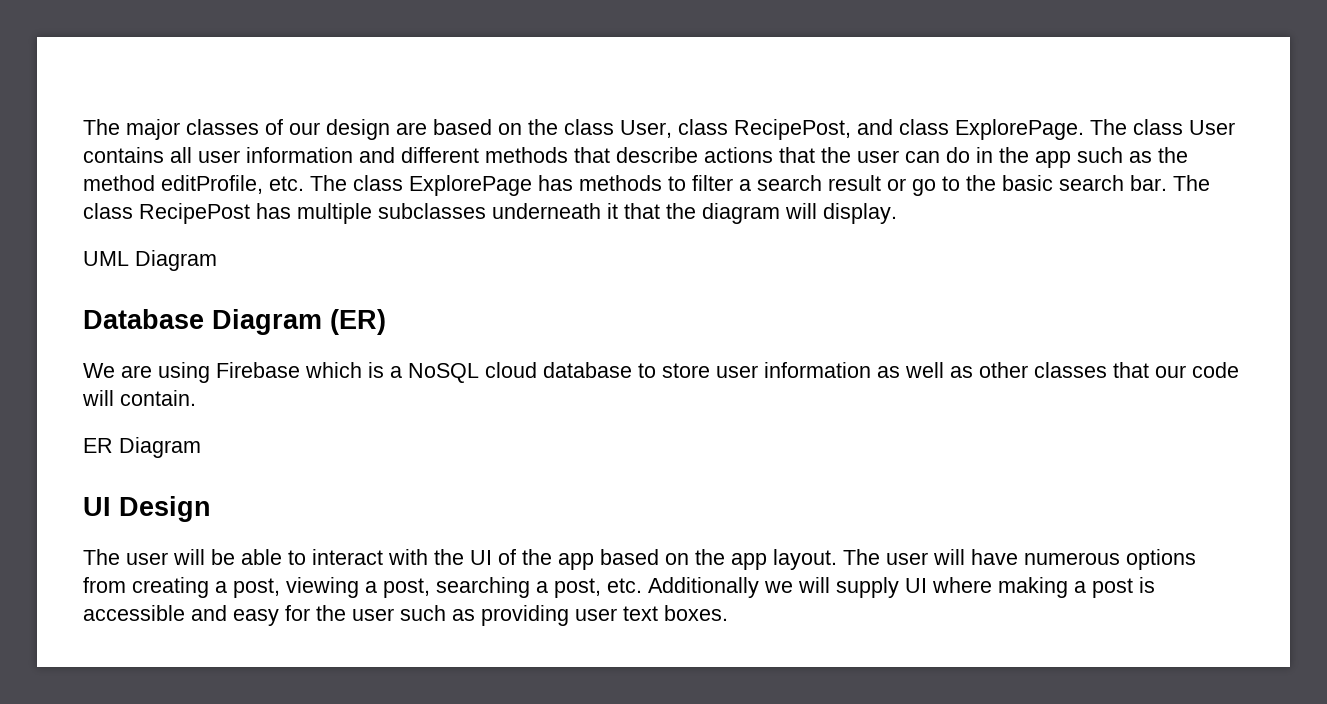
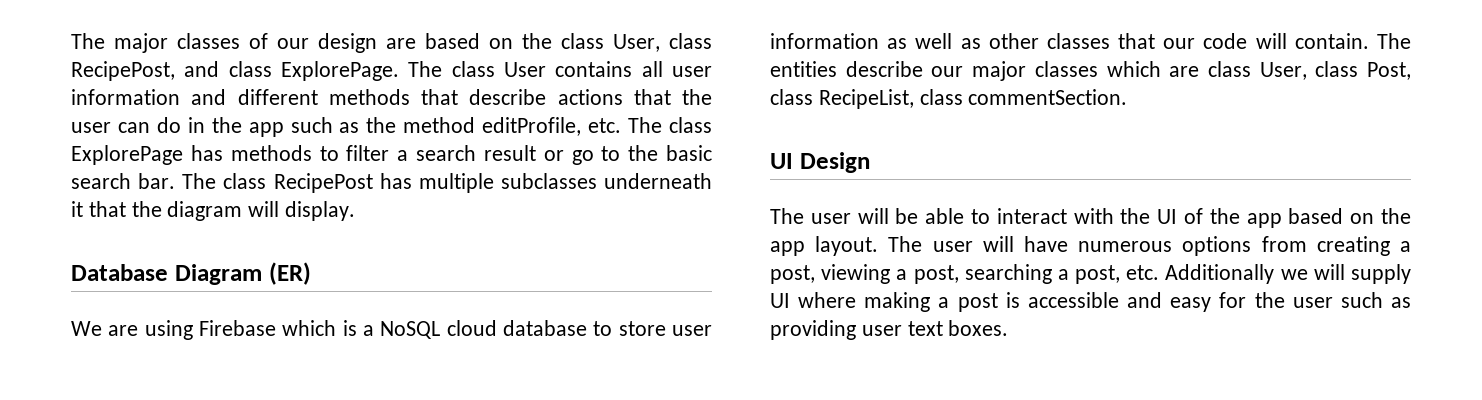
- UML Diagram
- We are using Firebase which is a NoSQL cloud database to store user information as well as other classes that our code will contain.
- ER Diagram
+ We are using Firebase which is a NoSQL cloud database to store user information as well as other classes that our code will contain. The entities describe our major classes which are class User, class Post, class RecipeList, class commentSection.

